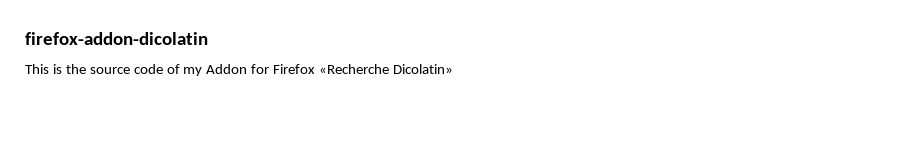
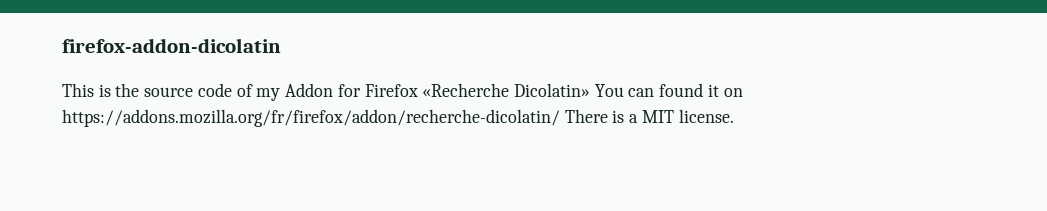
- This is the source code of my Addon for Firefox «Recherche Dicolatin»
+ This is the source code of my Addon for Firefox «Recherche Dicolatin» You can found it on https://addons.mozilla.org/fr/firefox/addon/recherche-dicolatin/ There is a MIT license.

